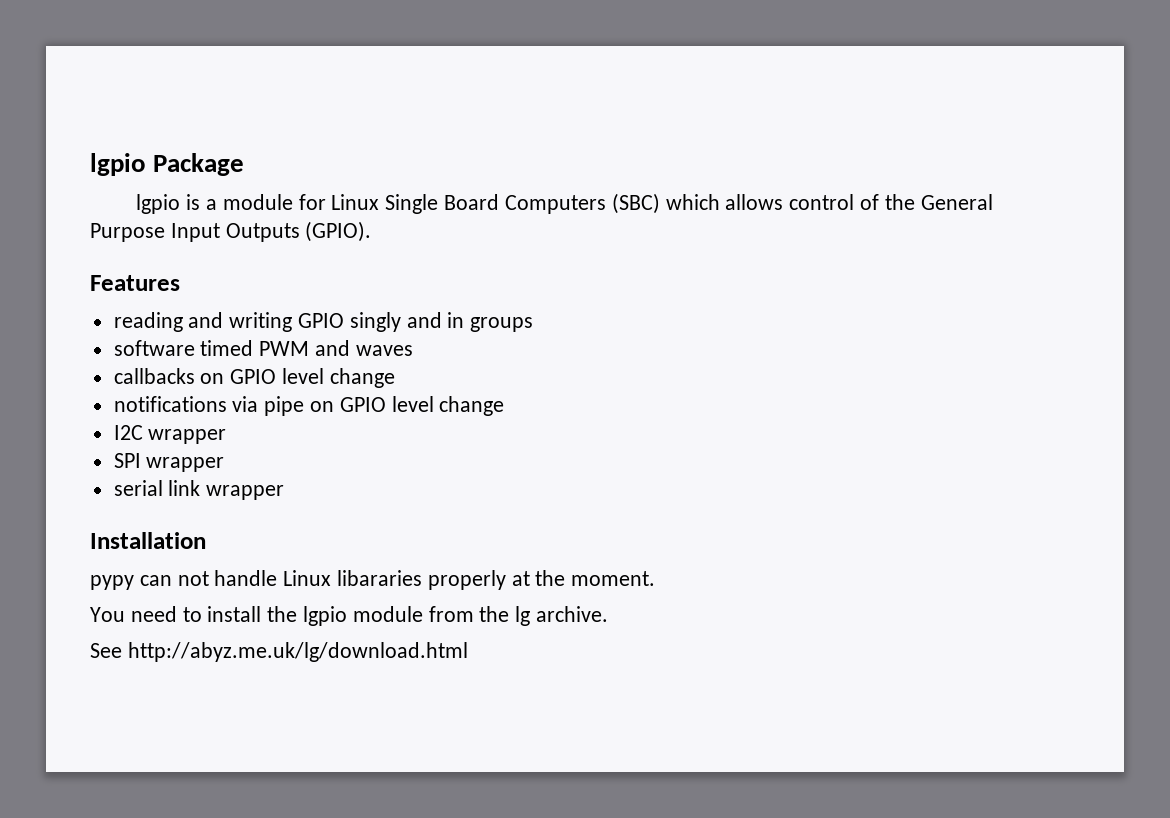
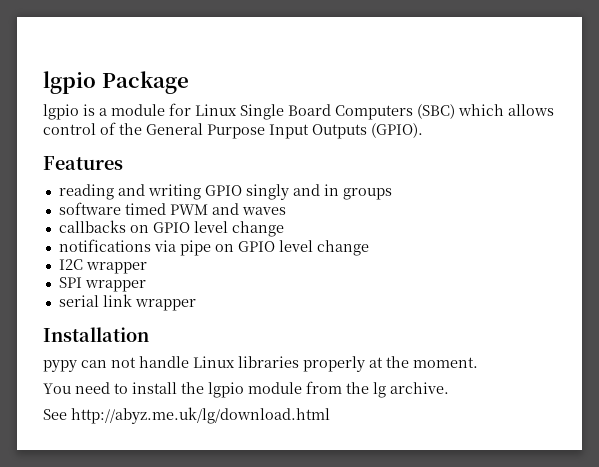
- pypy can not handle Linux libararies properly at the moment.
+ pypy can not handle Linux libraries properly at the moment.

